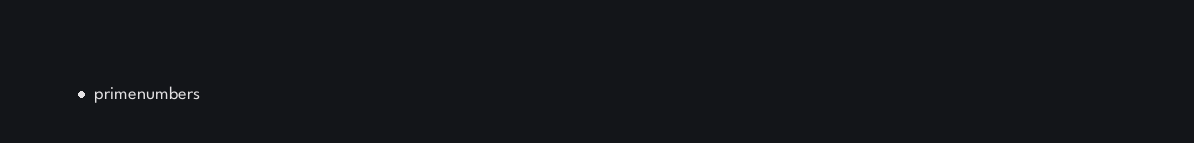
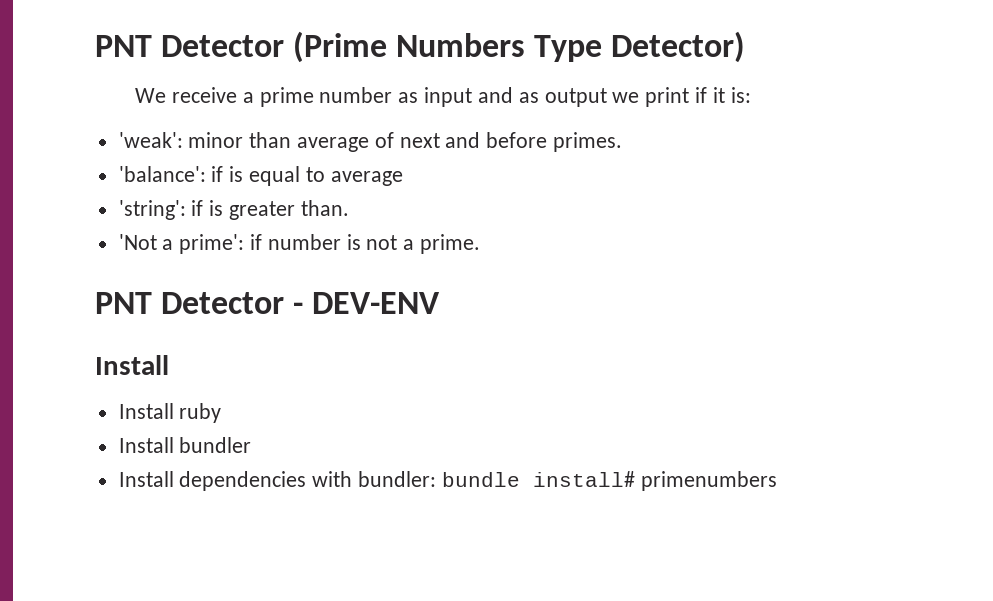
- primenumbers
+ PNT Detector (Prime Numbers Type Detector)
+ We receive a prime number as input and as output we print if it is:
+ 'weak': minor than average of next and before primes.
+ 'balance': if is equal to average
+ 'string': if is greater than.
+ 'Not a prime': if number is not a prime.
+ PNT Detector - DEV-ENV
+ Install
+ Install ruby
+ Install bundler
+ Install dependencies with bundler: bundle install# primenumbers

